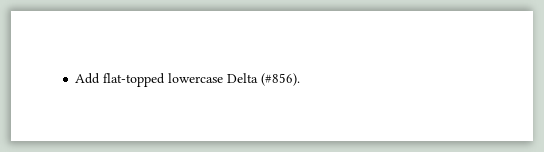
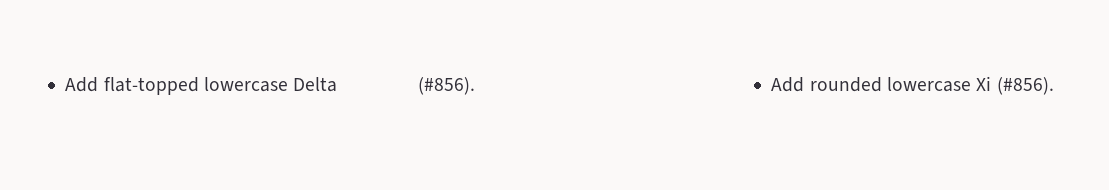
+ Add rounded lowercase Xi (#856).

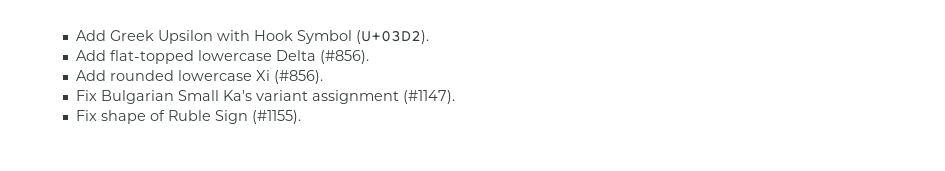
+ Add Greek Upsilon with Hook Symbol (U+03D2).
+ Fix Bulgarian Small Ka's variant assignment (#1147).
+ Fix shape of Ruble Sign (#1155).

